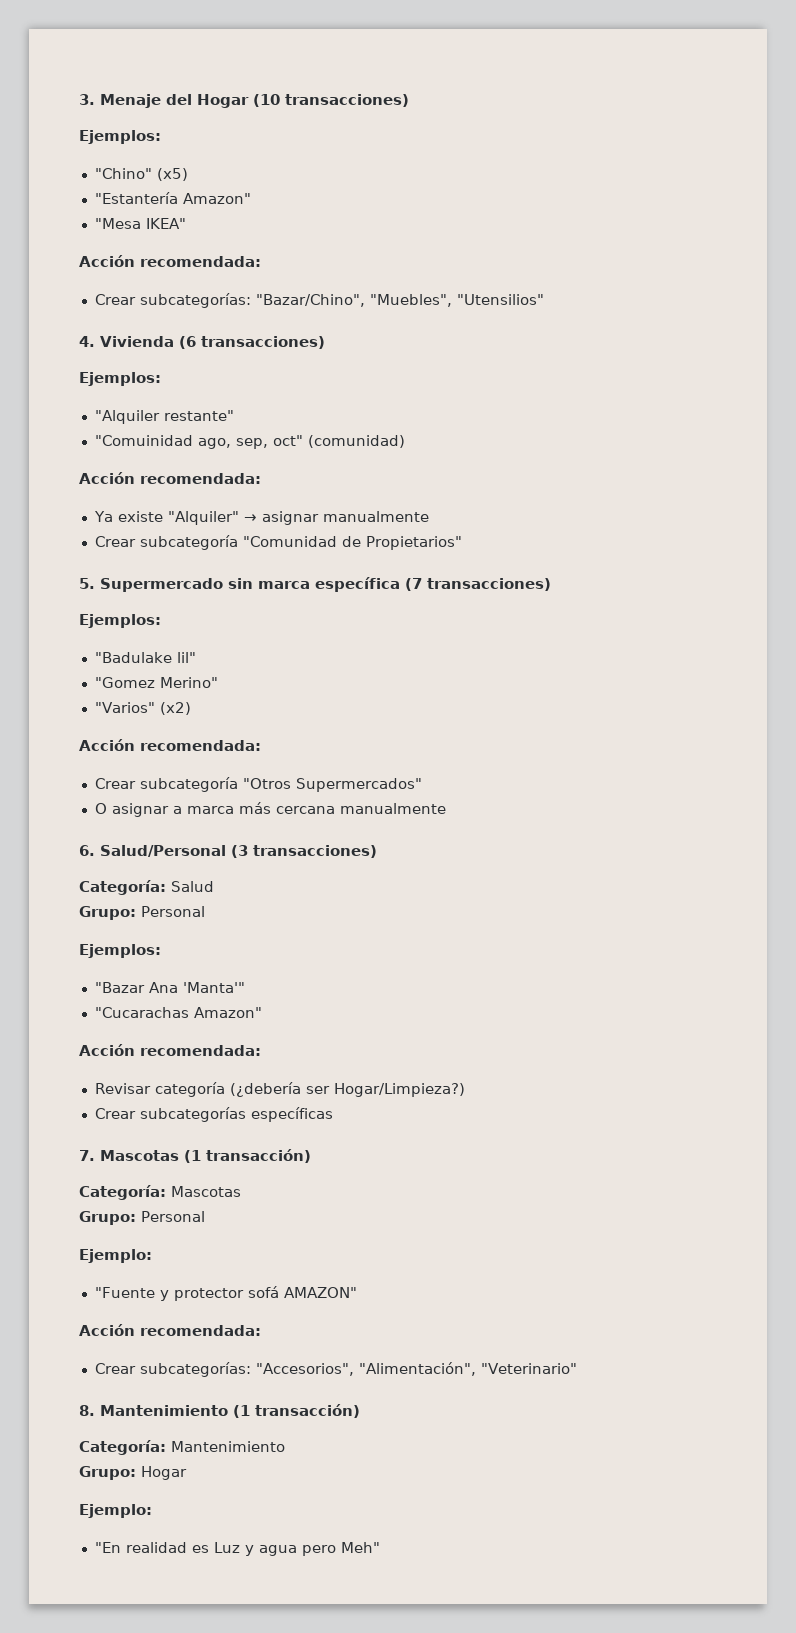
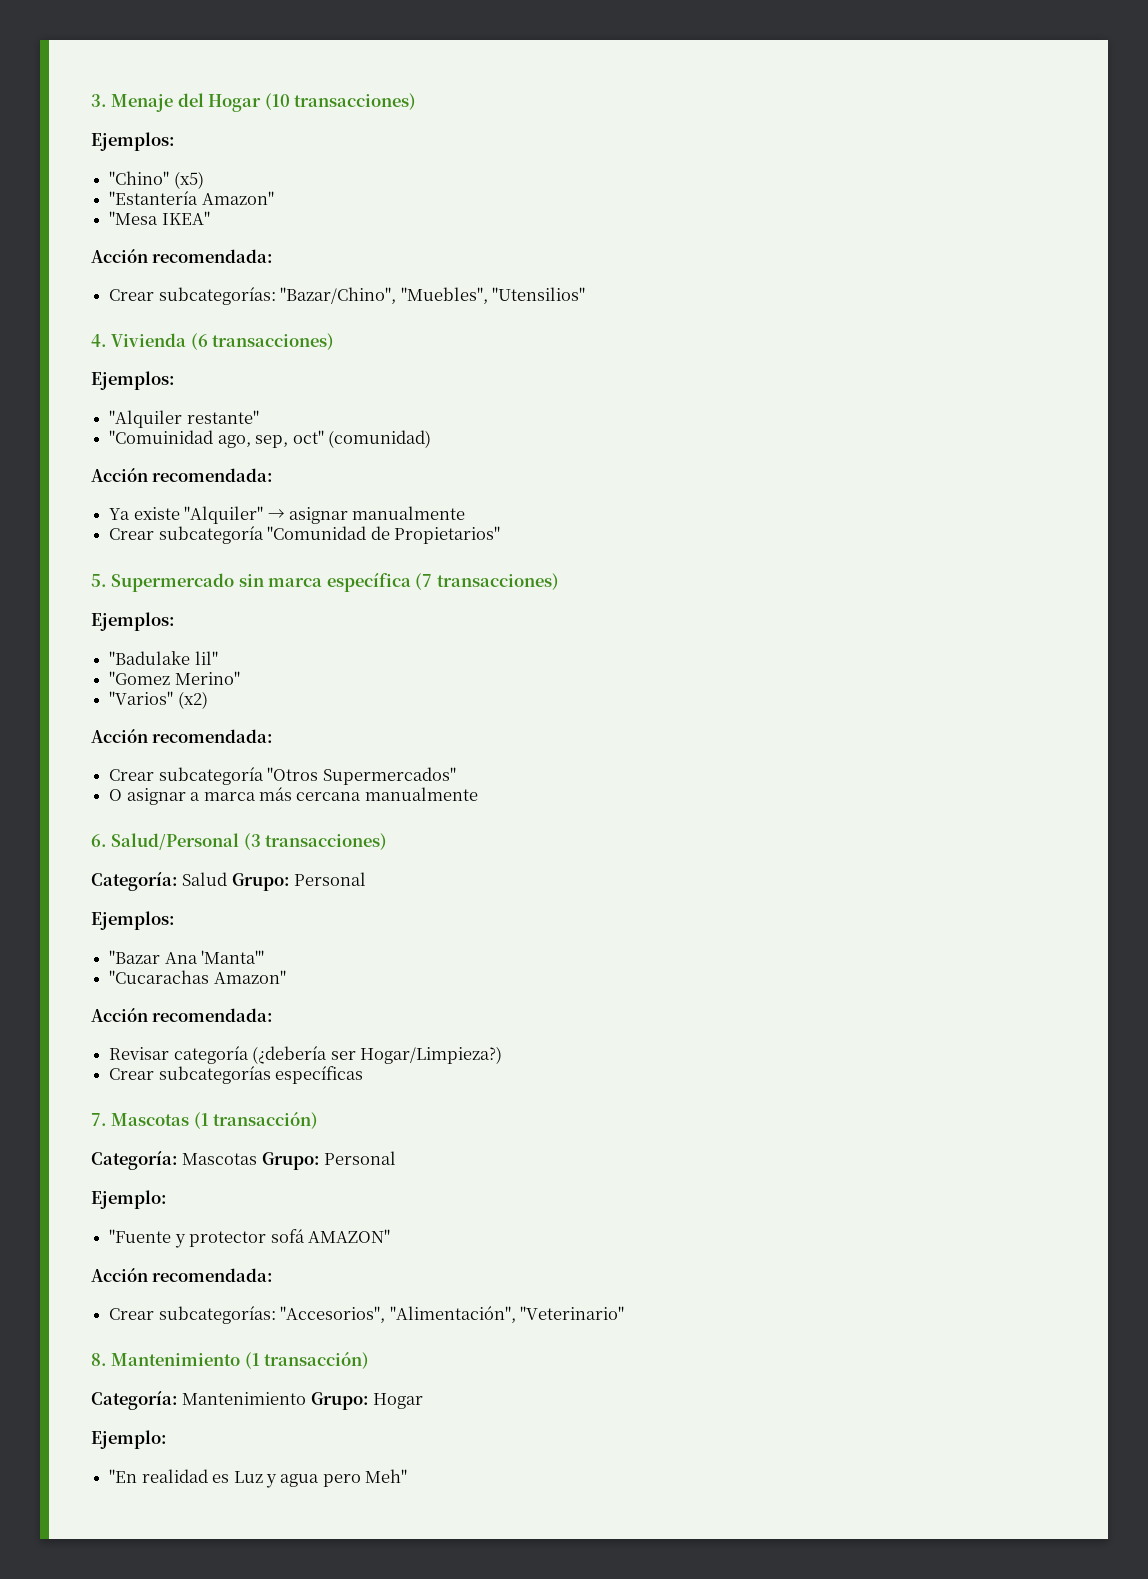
- Categoría: Salud
- Grupo: Personal
+ Categoría: Salud Grupo: Personal
- Categoría: Mascotas
- Grupo: Personal
+ Categoría: Mascotas Grupo: Personal
- Categoría: Mantenimiento
- Grupo: Hogar
+ Categoría: Mantenimiento Grupo: Hogar

